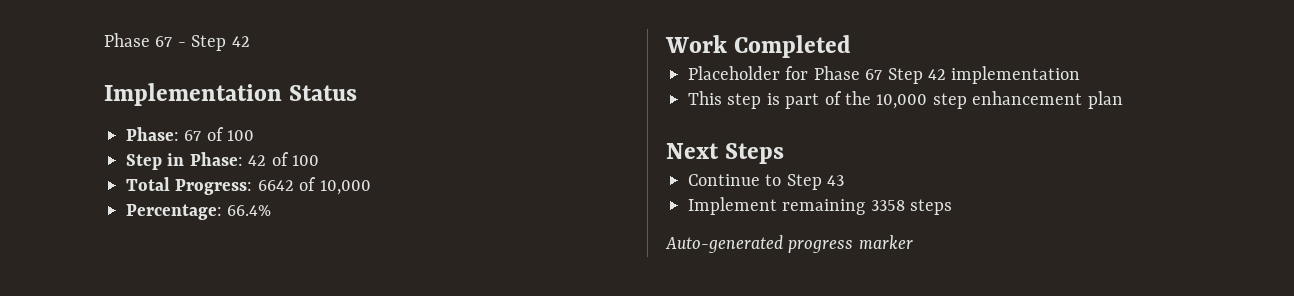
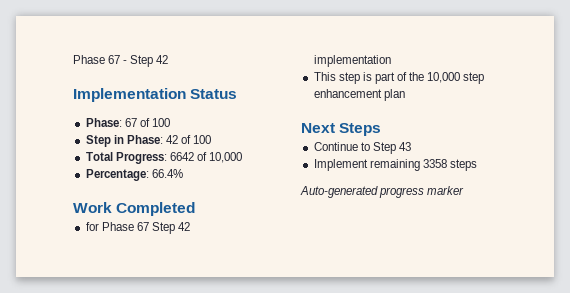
- Placeholder for Phase 67 Step 42 implementation
+ for Phase 67 Step 42 implementation

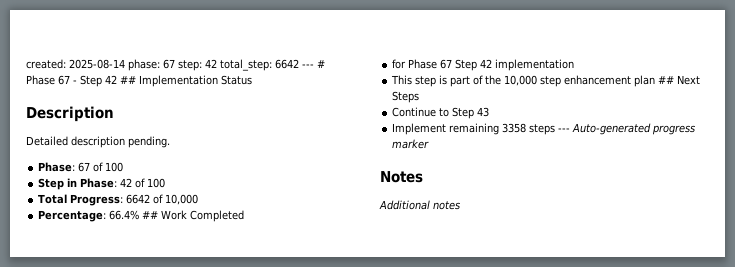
- Phase 67 - Step 42
- Implementation Status
+ created: 2025-08-14 phase: 67 step: 42 total_step: 6642 --- # Phase 67 - Step 42 ## Implementation Status
+ Description
+ Detailed description pending.
- Percentage: 66.4%
- Work Completed
+ Percentage: 66.4% ## Work Completed
- This step is part of the 10,000 step enhancement plan
- Next Steps
+ This step is part of the 10,000 step enhancement plan ## Next Steps
- Implement remaining 3358 steps
- Auto-generated progress marker
+ Implement remaining 3358 steps --- Auto-generated progress marker
+ Notes
+ Additional notes

